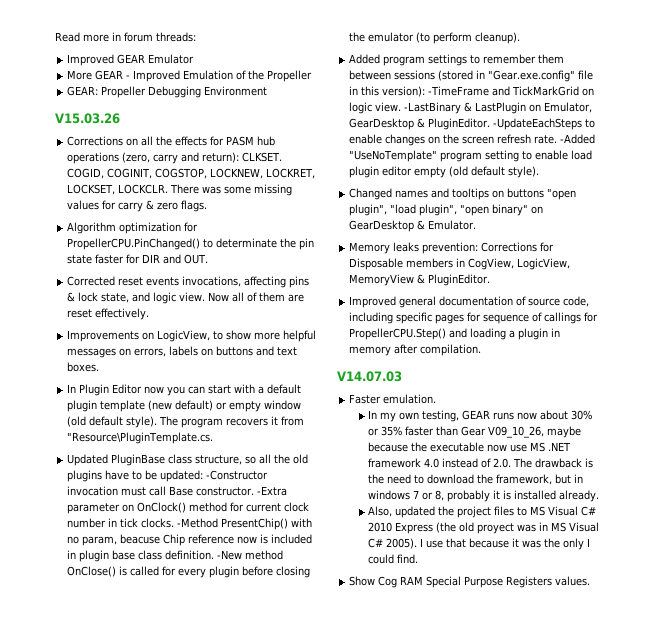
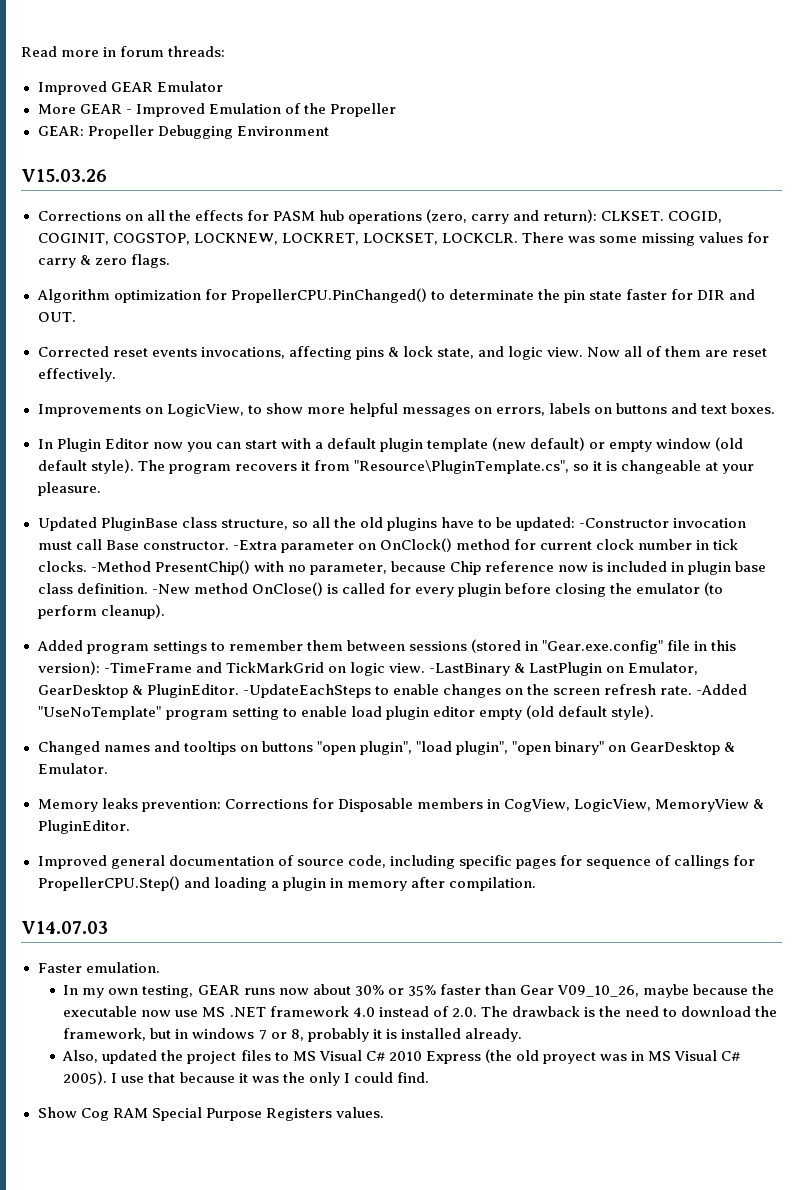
- The program recovers it from "Resource\PluginTemplate.cs.
+ The program recovers it from "Resource\PluginTemplate.cs", so it is changeable at your pleasure.
- -Method PresentChip() with no param, beacuse Chip reference now is included in plugin base class definition.
+ -Method PresentChip() with no parameter, because Chip reference now is included in plugin base class definition.

